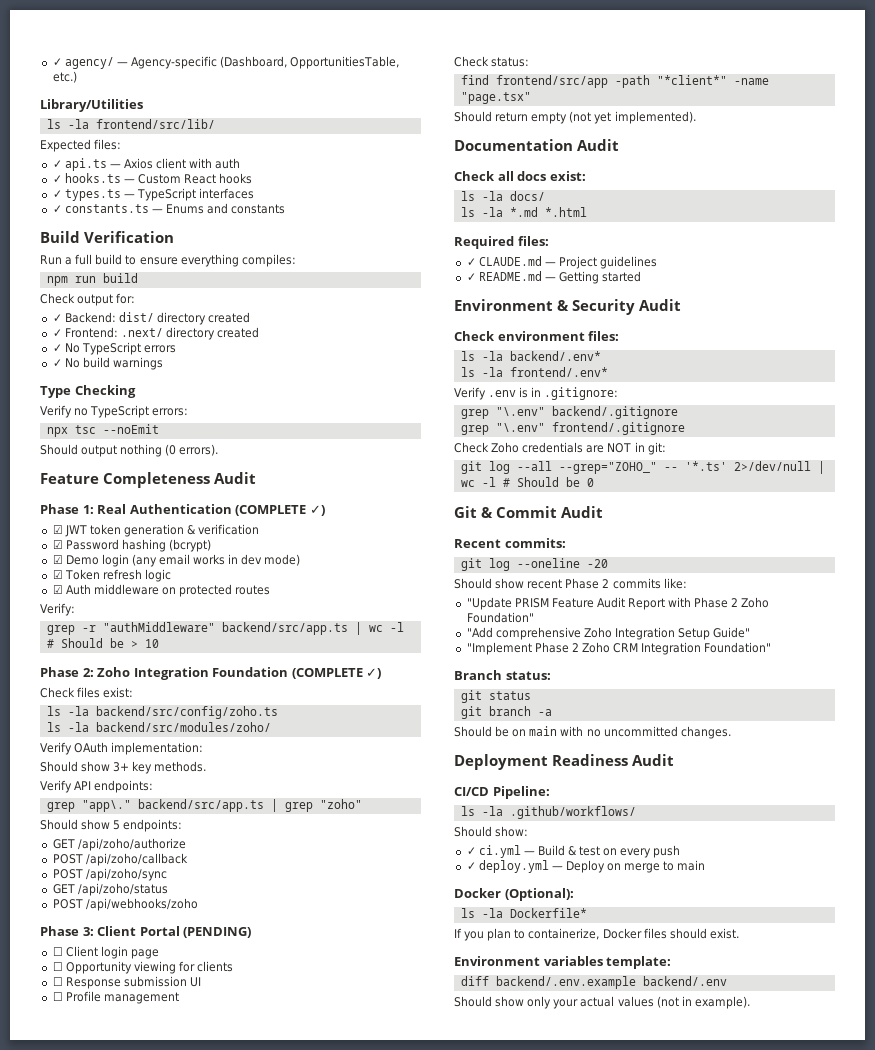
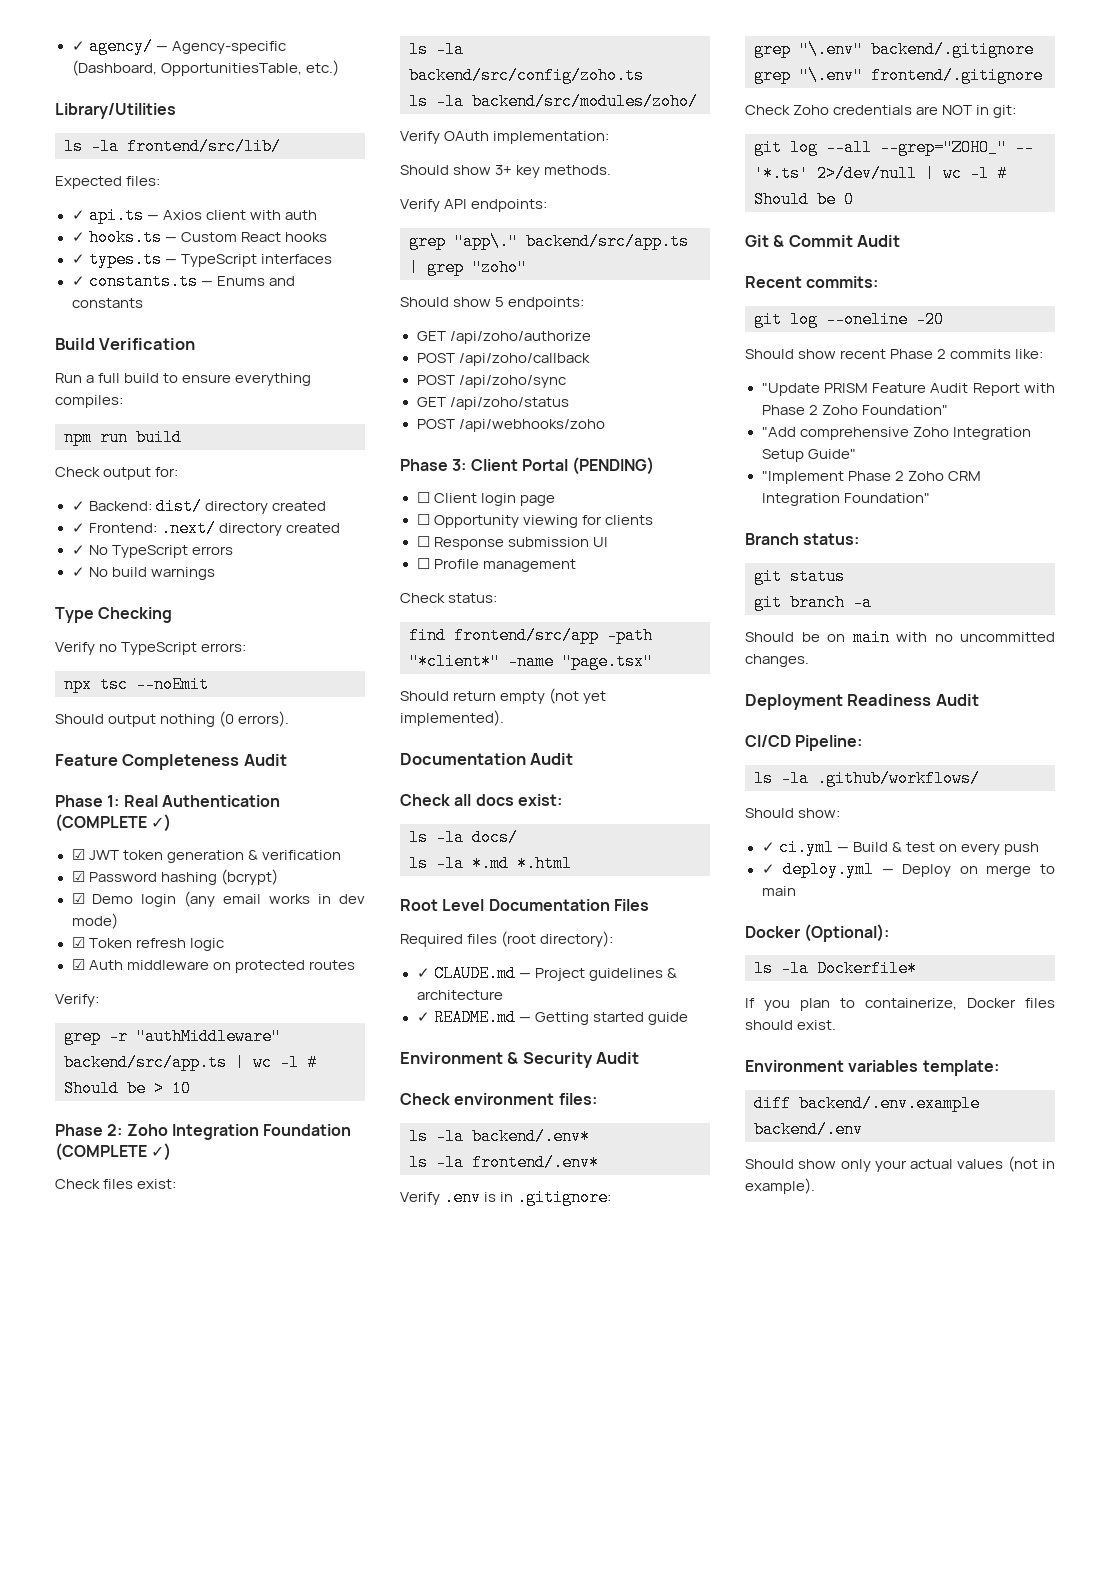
- Required files:
+ Root Level Documentation Files
+ Required files (root directory):
- ✓ CLAUDE.md — Project guidelines
+ ✓ CLAUDE.md — Project guidelines & architecture
- ✓ README.md — Getting started
+ ✓ README.md — Getting started guide

